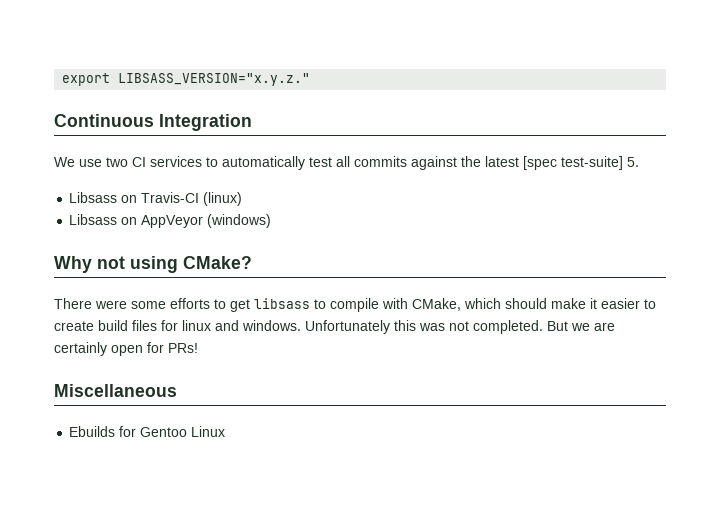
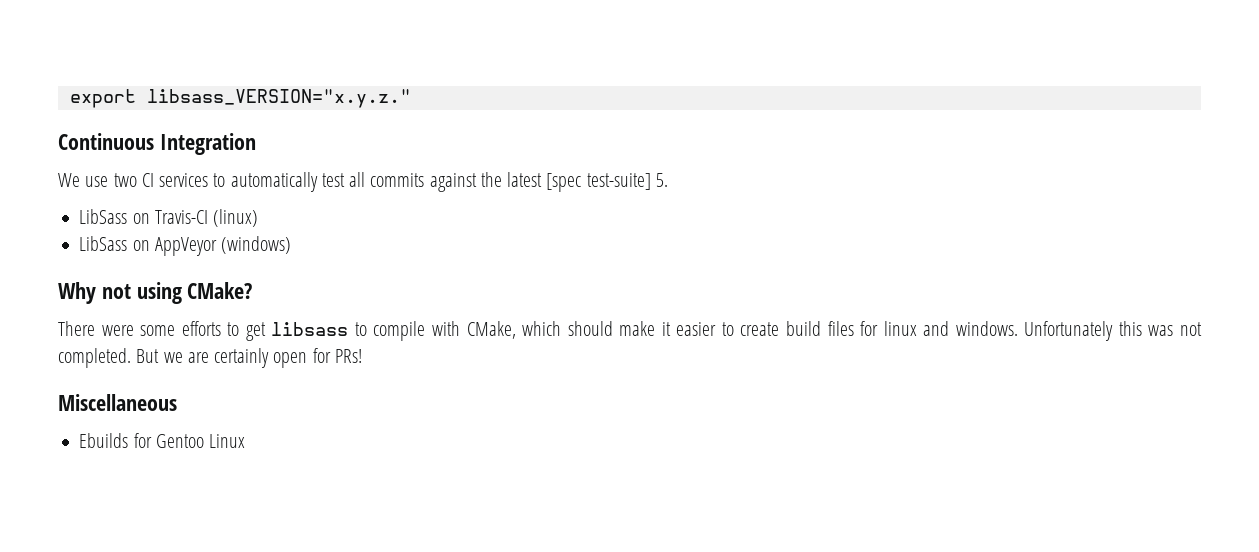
- export LIBSASS_VERSION="x.y.z."
+ export libsass_VERSION="x.y.z."
- Libsass on Travis-CI (linux)
+ LibSass on Travis-CI (linux)
- Libsass on AppVeyor (windows)
+ LibSass on AppVeyor (windows)

